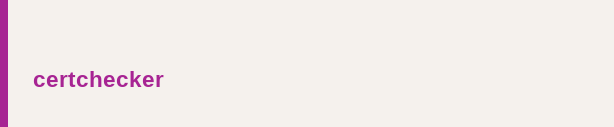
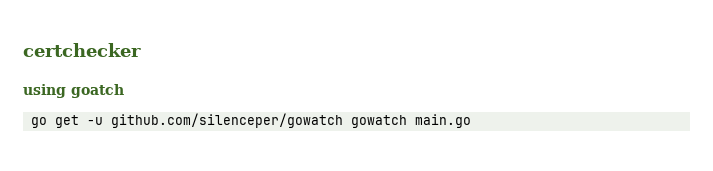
+ using goatch
+ go get -u github.com/silenceper/gowatch gowatch main.go

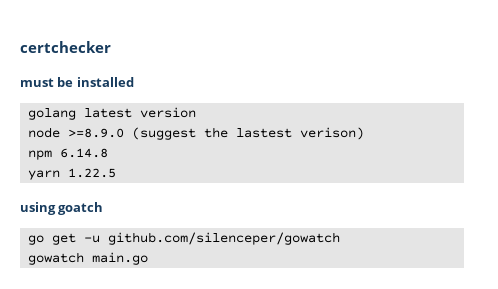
+ must be installed
+ golang latest version
+ node >=8.9.0 (suggest the lastest verison)
+ npm 6.14.8
+ yarn 1.22.5
- go get -u github.com/silenceper/gowatch gowatch main.go
+ go get -u github.com/silenceper/gowatch
+ gowatch main.go

